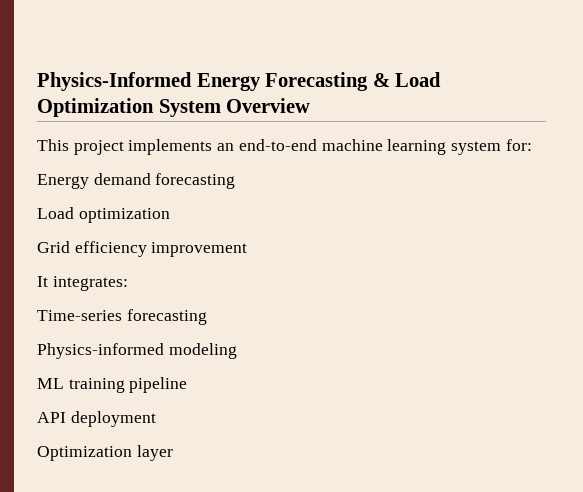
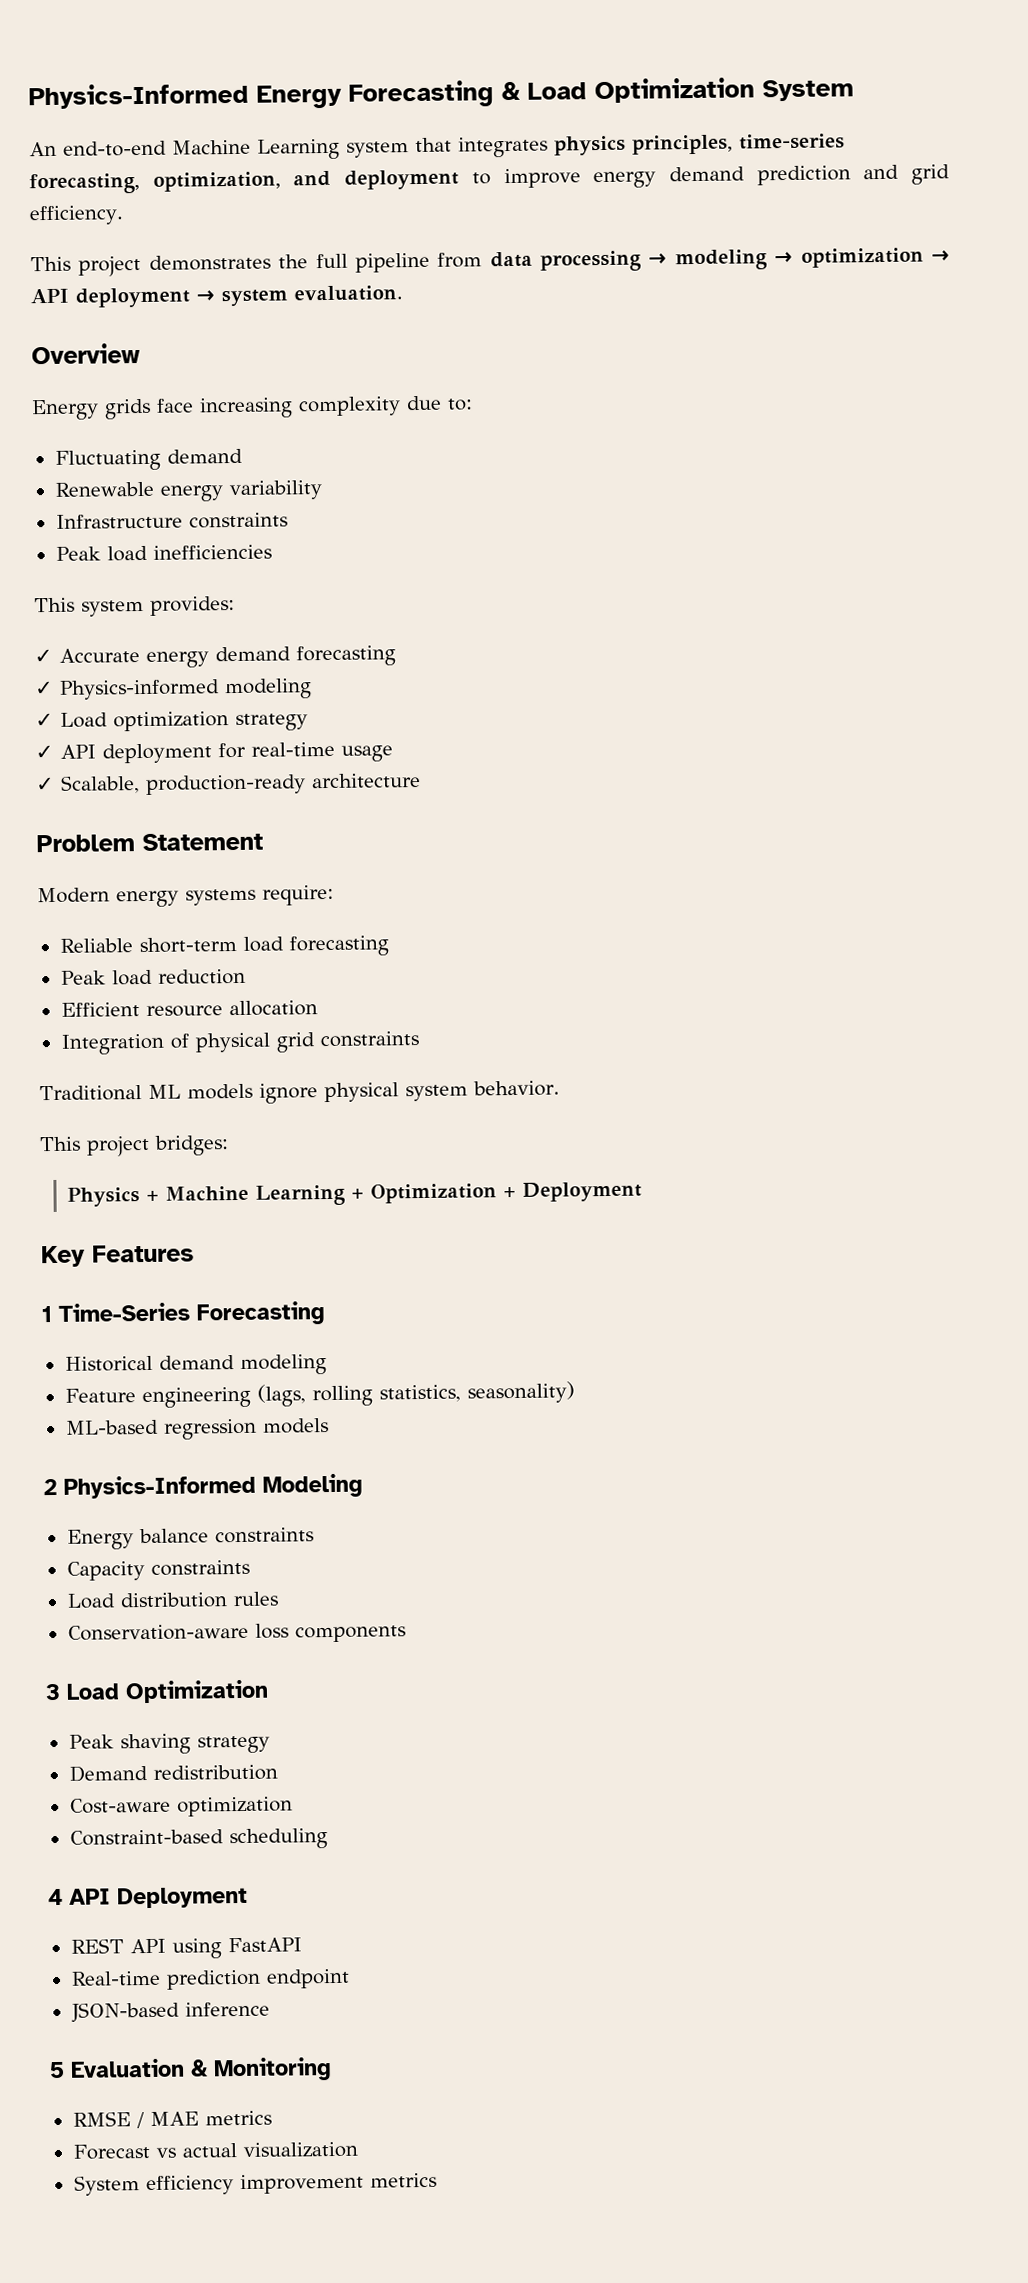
- Physics-Informed Energy Forecasting & Load Optimization System Overview
- This project implements an end-to-end machine learning system for:
- Energy demand forecasting
- Load optimization
- Grid efficiency improvement
- It integrates:
- Time-series forecasting
- Physics-informed modeling
- ML training pipeline
- API deployment
- Optimization layer
+ Physics-Informed Energy Forecasting & Load Optimization System
+ An end-to-end Machine Learning system that integrates physics principles, time-series forecasting, optimization, and deployment to improve energy demand prediction and grid efficiency.
+ This project demonstrates the full pipeline from data processing → modeling → optimization → API deployment → system evaluation.
+ Overview
+ Energy grids face increasing complexity due to:
+ Fluctuating demand
+ Renewable energy variability
+ Infrastructure constraints
+ Peak load inefficiencies
+ This system provides:
+ ✓ Accurate energy demand forecasting
+ ✓ Physics-informed modeling
+ ✓ Load optimization strategy
+ ✓ API deployment for real-time usage
+ ✓ Scalable, production-ready architecture
+ Problem Statement
+ Modern energy systems require:
+ Reliable short-term load forecasting
+ Peak load reduction
+ Efficient resource allocation
+ Integration of physical grid constraints
+ Traditional ML models ignore physical system behavior.
+ This project bridges:
+ Physics + Machine Learning + Optimization + Deployment
+ Key Features
+ 1 Time-Series Forecasting
+ Historical demand modeling
+ Feature engineering (lags, rolling statistics, seasonality)
+ ML-based regression models
+ 2 Physics-Informed Modeling
+ Energy balance constraints
+ Capacity constraints
+ Load distribution rules
+ Conservation-aware loss components
+ 3 Load Optimization
+ Peak shaving strategy
+ Demand redistribution
+ Cost-aware optimization
+ Constraint-based scheduling
+ 4 API Deployment
+ REST API using FastAPI
+ Real-time prediction endpoint
+ JSON-based inference
+ 5 Evaluation & Monitoring
+ RMSE / MAE metrics
+ Forecast vs actual visualization
+ System efficiency improvement metrics

